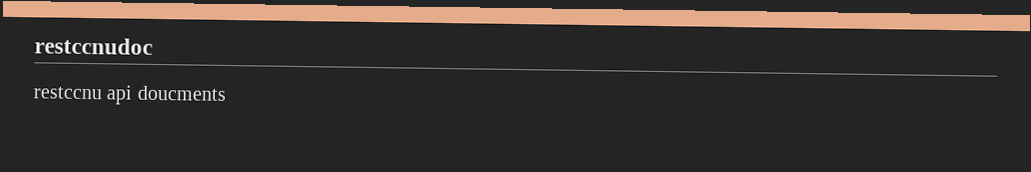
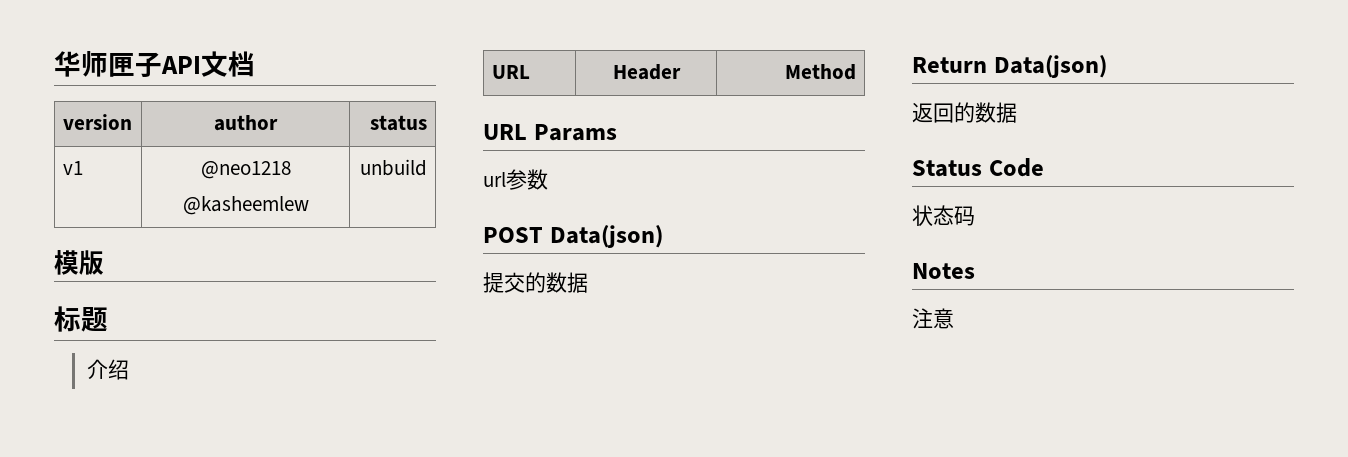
- restccnudoc
- restccnu api doucments
+ 华师匣子API文档
+ version | author | status
+ v1 | @neo1218 @kasheemlew | unbuild
+ 模版
+ 标题
+ 介绍
+ URL | Header | Method
+ URL Params
+ url参数
+ POST Data(json)
+ 提交的数据
+ Return Data(json)
+ 返回的数据
+ Status Code
+ 状态码
+ Notes
+ 注意

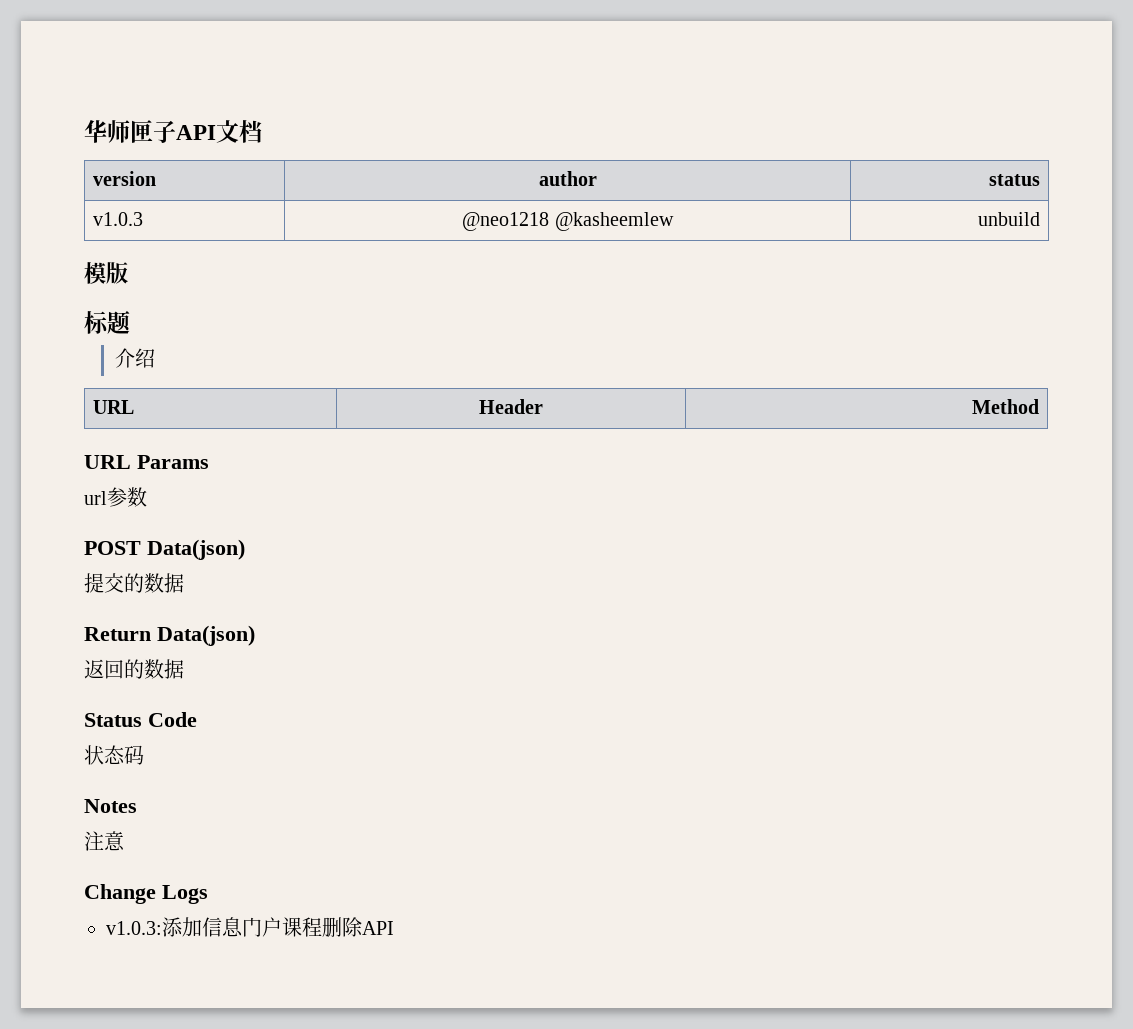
- v1 | @neo1218 @kasheemlew | unbuild
+ v1.0.3 | @neo1218 @kasheemlew | unbuild
+ Change Logs
+ v1.0.3:添加信息门户课程删除API

